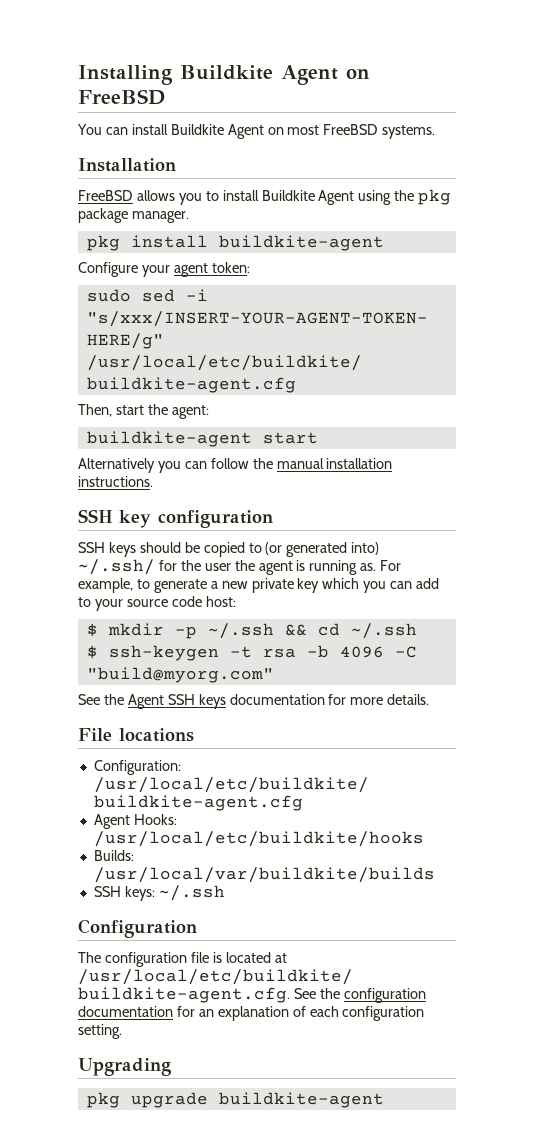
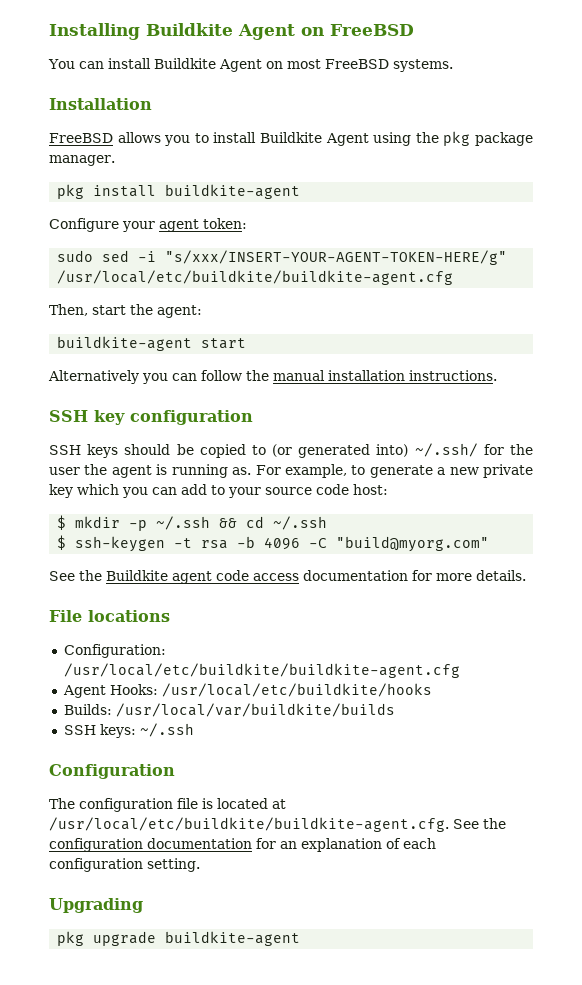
- See the Agent SSH keys documentation for more details.
+ See the Buildkite agent code access documentation for more details.

